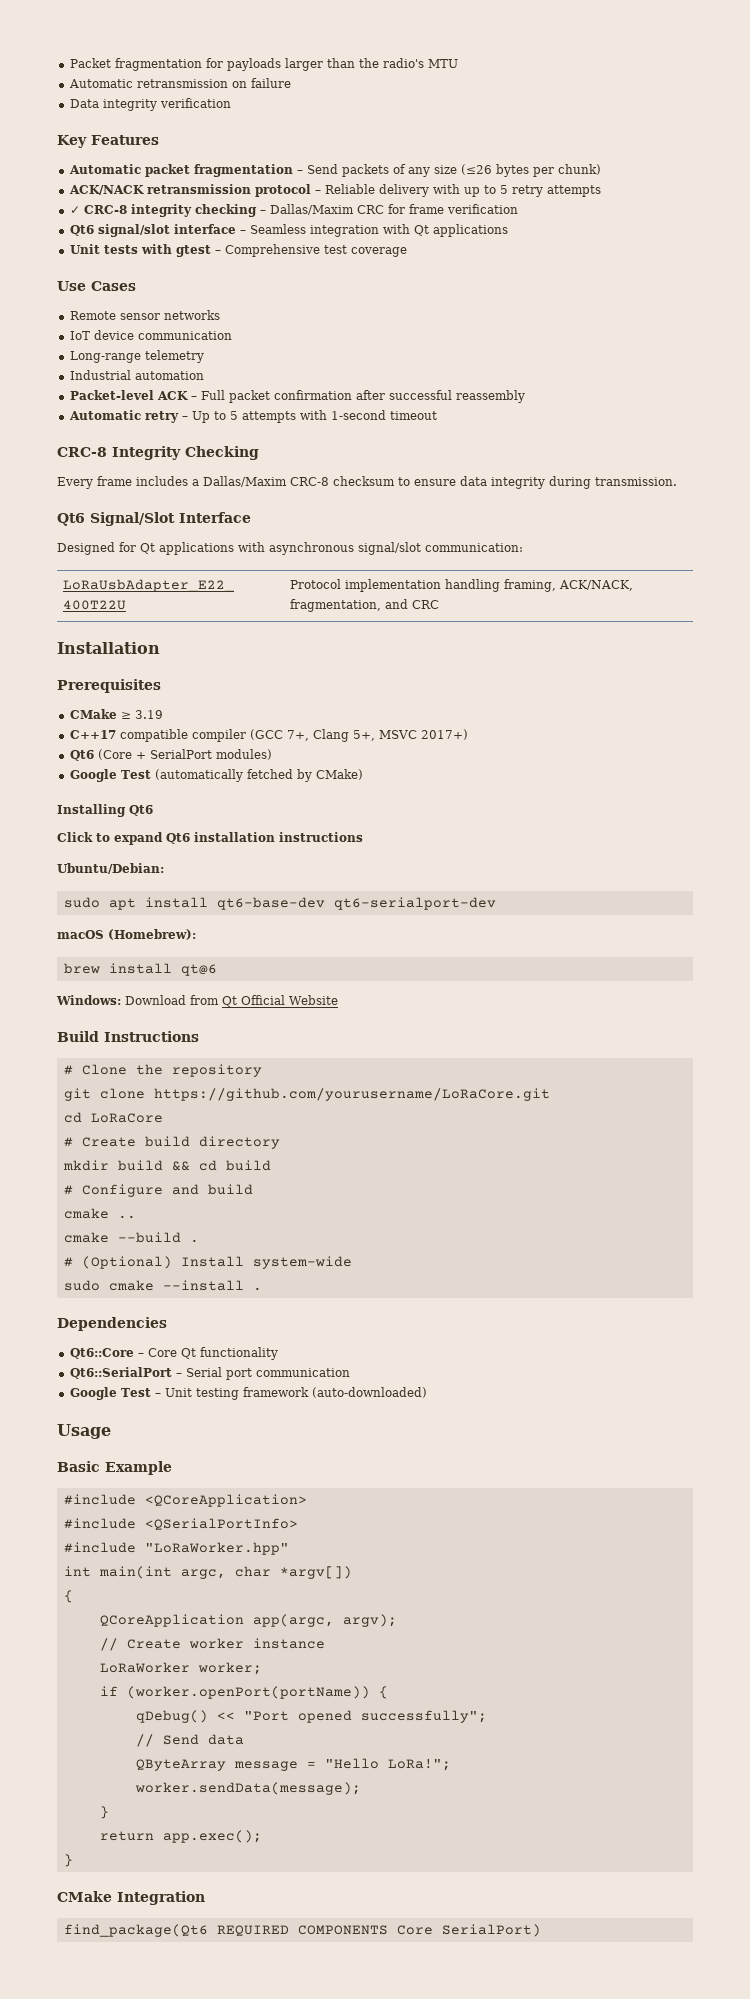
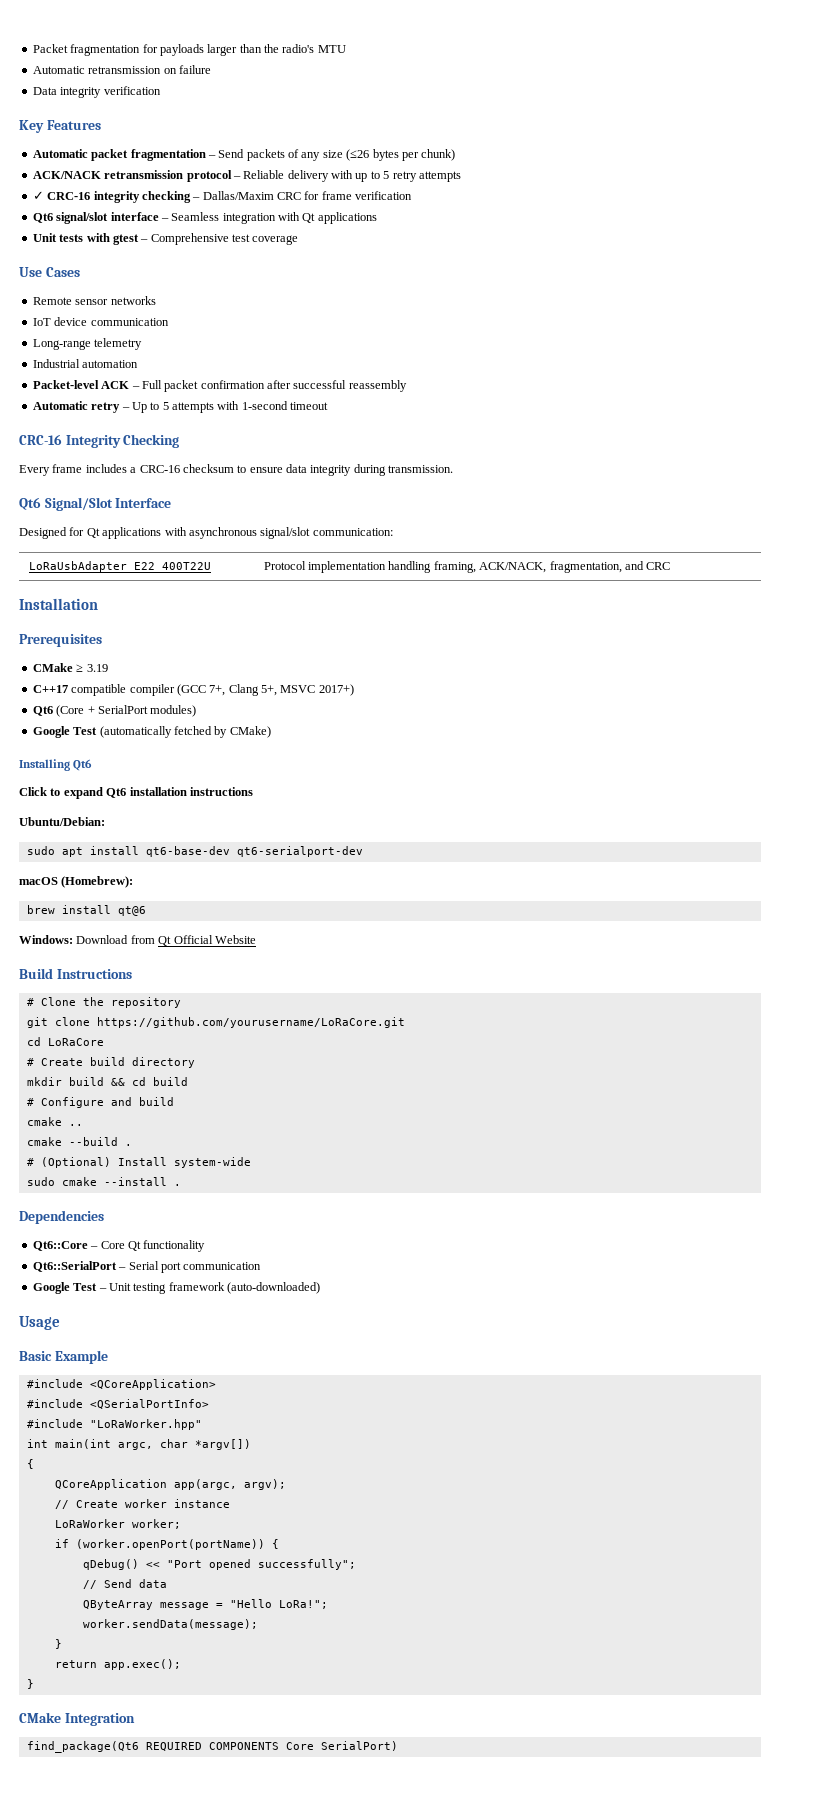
- ✓ CRC-8 integrity checking – Dallas/Maxim CRC for frame verification
+ ✓ CRC-16 integrity checking – Dallas/Maxim CRC for frame verification
- CRC-8 Integrity Checking
+ CRC-16 Integrity Checking
- Every frame includes a Dallas/Maxim CRC-8 checksum to ensure data integrity during transmission.
+ Every frame includes a CRC-16 checksum to ensure data integrity during transmission.

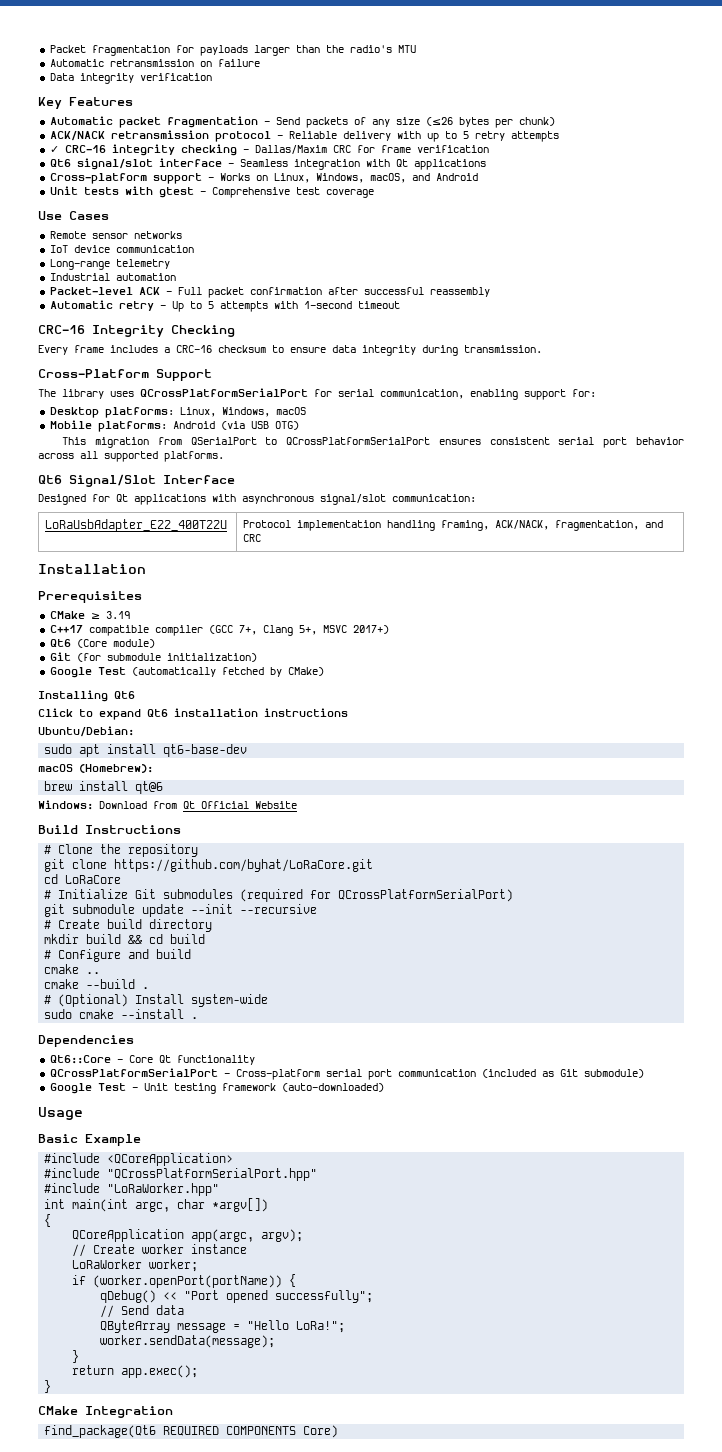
+ Cross-platform support – Works on Linux, Windows, macOS, and Android
+ Cross-Platform Support
+ The library uses QCrossPlatformSerialPort for serial communication, enabling support for:
+ Desktop platforms: Linux, Windows, macOS
+ Mobile platforms: Android (via USB OTG)
+ This migration from QSerialPort to QCrossPlatformSerialPort ensures consistent serial port behavior across all supported platforms.
- Qt6 (Core + SerialPort modules)
+ Qt6 (Core module)
+ Git (for submodule initialization)
- sudo apt install qt6-base-dev qt6-serialport-dev
+ sudo apt install qt6-base-dev
- git clone https://github.com/yourusername/LoRaCore.git
+ git clone https://github.com/byhat/LoRaCore.git
+ # Initialize Git submodules (required for QCrossPlatformSerialPort)
+ git submodule update --init --recursive
- Qt6::SerialPort – Serial port communication
+ QCrossPlatformSerialPort – Cross-platform serial port communication (included as Git submodule)
- #include <QSerialPortInfo>
+ #include "QCrossPlatformSerialPort.hpp"
- find_package(Qt6 REQUIRED COMPONENTS Core SerialPort)
+ find_package(Qt6 REQUIRED COMPONENTS Core)

